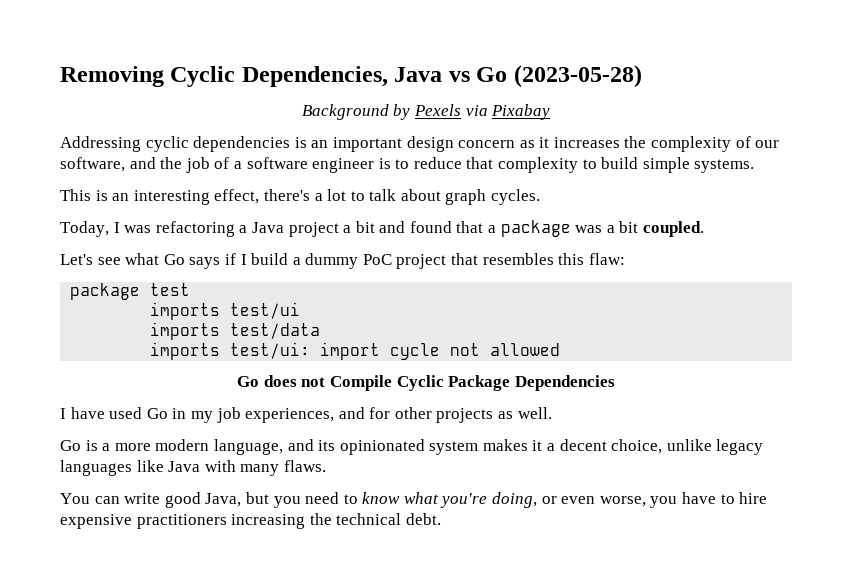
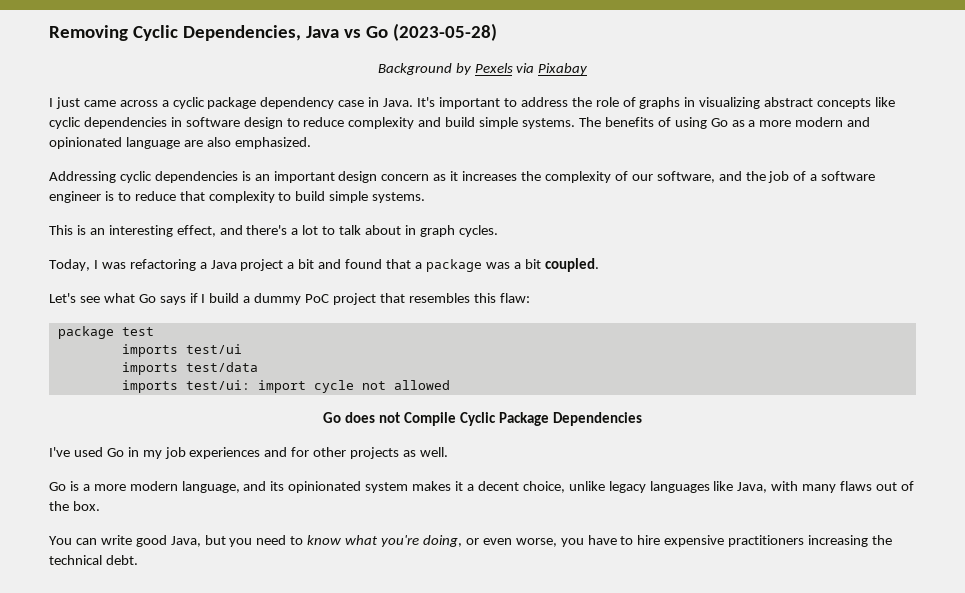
+ I just came across a cyclic package dependency case in Java. It's important to address the role of graphs in visualizing abstract concepts like cyclic dependencies in software design to reduce complexity and build simple systems. The benefits of using Go as a more modern and opinionated language are also emphasized.
- This is an interesting effect, there's a lot to talk about graph cycles.
+ This is an interesting effect, and there's a lot to talk about in graph cycles.
- I have used Go in my job experiences, and for other projects as well.
+ I've used Go in my job experiences and for other projects as well.
- Go is a more modern language, and its opinionated system makes it a decent choice, unlike legacy languages like Java with many flaws.
+ Go is a more modern language, and its opinionated system makes it a decent choice, unlike legacy languages like Java, with many flaws out of the box.

